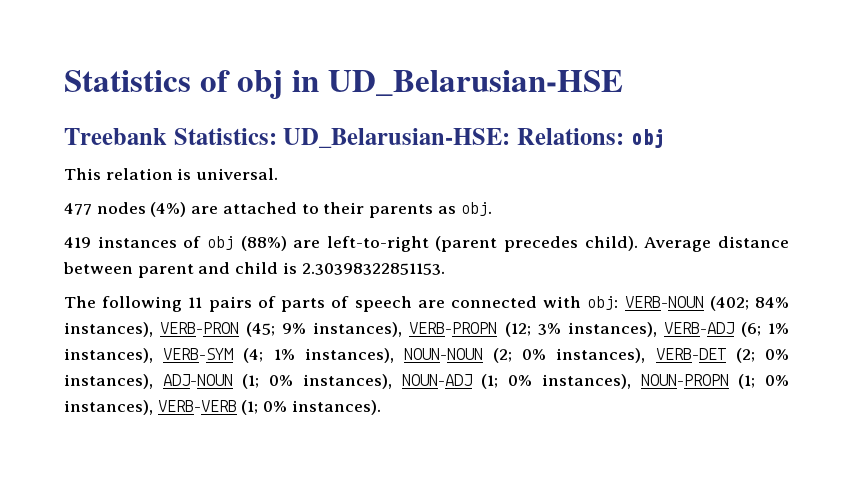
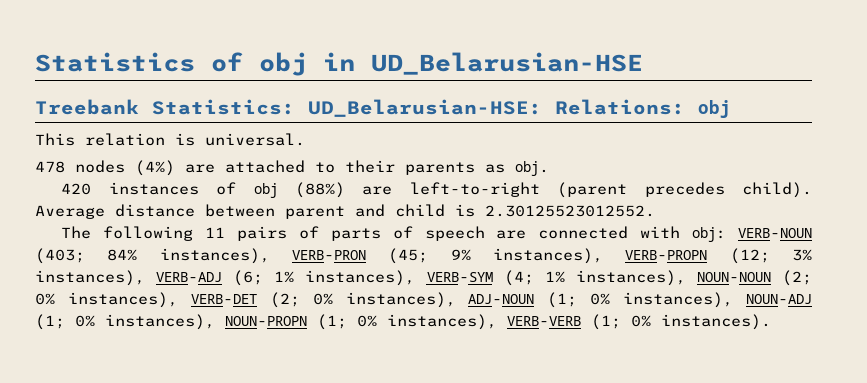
- 477 nodes (4%) are attached to their parents as obj.
+ 478 nodes (4%) are attached to their parents as obj.
- 419 instances of obj (88%) are left-to-right (parent precedes child).
+ 420 instances of obj (88%) are left-to-right (parent precedes child).
- Average distance between parent and child is 2.30398322851153.
+ Average distance between parent and child is 2.30125523012552.
- The following 11 pairs of parts of speech are connected with obj: VERB-NOUN (402; 84% instances), VERB-PRON (45; 9% instances), VERB-PROPN (12; 3% instances), VERB-ADJ (6; 1% instances), VERB-SYM (4; 1% instances), NOUN-NOUN (2; 0% instances), VERB-DET (2; 0% instances), ADJ-NOUN (1; 0% instances), NOUN-ADJ (1; 0% instances), NOUN-PROPN (1; 0% instances), VERB-VERB (1; 0% instances).
+ The following 11 pairs of parts of speech are connected with obj: VERB-NOUN (403; 84% instances), VERB-PRON (45; 9% instances), VERB-PROPN (12; 3% instances), VERB-ADJ (6; 1% instances), VERB-SYM (4; 1% instances), NOUN-NOUN (2; 0% instances), VERB-DET (2; 0% instances), ADJ-NOUN (1; 0% instances), NOUN-ADJ (1; 0% instances), NOUN-PROPN (1; 0% instances), VERB-VERB (1; 0% instances).

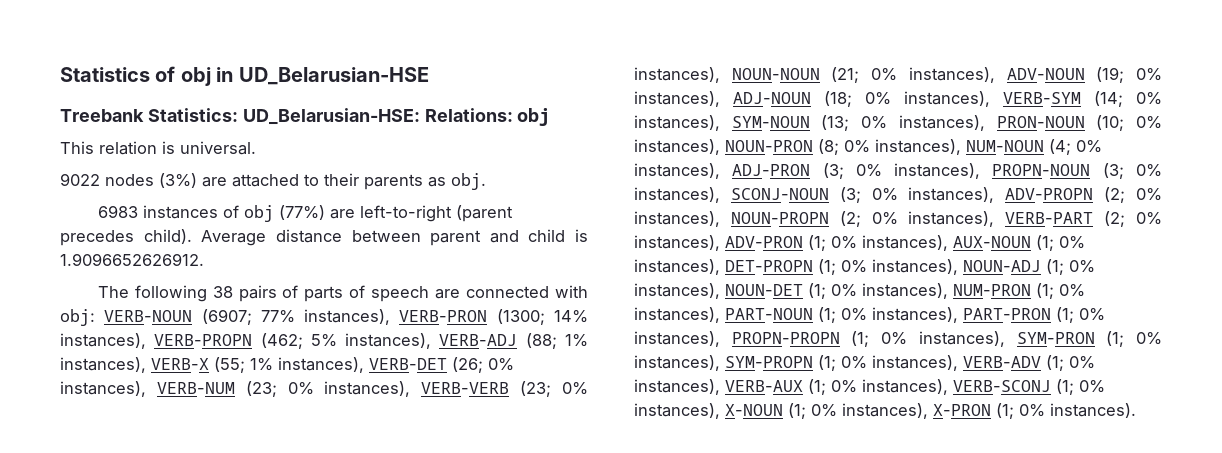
- 478 nodes (4%) are attached to their parents as obj.
+ 9022 nodes (3%) are attached to their parents as obj.
- 420 instances of obj (88%) are left-to-right (parent precedes child).
+ 6983 instances of obj (77%) are left-to-right (parent precedes child).
- Average distance between parent and child is 2.30125523012552.
+ Average distance between parent and child is 1.9096652626912.
- The following 11 pairs of parts of speech are connected with obj: VERB-NOUN (403; 84% instances), VERB-PRON (45; 9% instances), VERB-PROPN (12; 3% instances), VERB-ADJ (6; 1% instances), VERB-SYM (4; 1% instances), NOUN-NOUN (2; 0% instances), VERB-DET (2; 0% instances), ADJ-NOUN (1; 0% instances), NOUN-ADJ (1; 0% instances), NOUN-PROPN (1; 0% instances), VERB-VERB (1; 0% instances).
+ The following 38 pairs of parts of speech are connected with obj: VERB-NOUN (6907; 77% instances), VERB-PRON (1300; 14% instances), VERB-PROPN (462; 5% instances), VERB-ADJ (88; 1% instances), VERB-X (55; 1% instances), VERB-DET (26; 0% instances), VERB-NUM (23; 0% instances), VERB-VERB (23; 0% instances), NOUN-NOUN (21; 0% instances), ADV-NOUN (19; 0% instances), ADJ-NOUN (18; 0% instances), VERB-SYM (14; 0% instances), SYM-NOUN (13; 0% instances), PRON-NOUN (10; 0% instances), NOUN-PRON (8; 0% instances), NUM-NOUN (4; 0% instances), ADJ-PRON (3; 0% instances), PROPN-NOUN (3; 0% instances), SCONJ-NOUN (3; 0% instances), ADV-PROPN (2; 0% instances), NOUN-PROPN (2; 0% instances), VERB-PART (2; 0% instances), ADV-PRON (1; 0% instances), AUX-NOUN (1; 0% instances), DET-PROPN (1; 0% instances), NOUN-ADJ (1; 0% instances), NOUN-DET (1; 0% instances), NUM-PRON (1; 0% instances), PART-NOUN (1; 0% instances), PART-PRON (1; 0% instances), PROPN-PROPN (1; 0% instances), SYM-PRON (1; 0% instances), SYM-PROPN (1; 0% instances), VERB-ADV (1; 0% instances), VERB-AUX (1; 0% instances), VERB-SCONJ (1; 0% instances), X-NOUN (1; 0% instances), X-PRON (1; 0% instances).

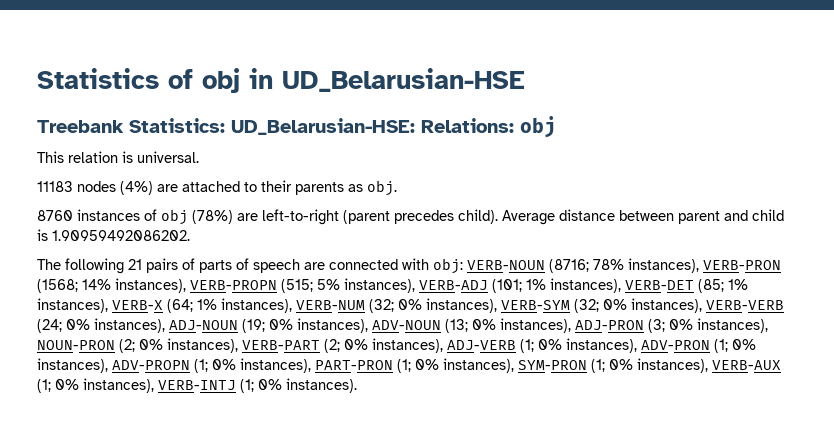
- 9022 nodes (3%) are attached to their parents as obj.
+ 11183 nodes (4%) are attached to their parents as obj.
- 6983 instances of obj (77%) are left-to-right (parent precedes child).
+ 8760 instances of obj (78%) are left-to-right (parent precedes child).
- Average distance between parent and child is 1.9096652626912.
+ Average distance between parent and child is 1.90959492086202.
- The following 38 pairs of parts of speech are connected with obj: VERB-NOUN (6907; 77% instances), VERB-PRON (1300; 14% instances), VERB-PROPN (462; 5% instances), VERB-ADJ (88; 1% instances), VERB-X (55; 1% instances), VERB-DET (26; 0% instances), VERB-NUM (23; 0% instances), VERB-VERB (23; 0% instances), NOUN-NOUN (21; 0% instances), ADV-NOUN (19; 0% instances), ADJ-NOUN (18; 0% instances), VERB-SYM (14; 0% instances), SYM-NOUN (13; 0% instances), PRON-NOUN (10; 0% instances), NOUN-PRON (8; 0% instances), NUM-NOUN (4; 0% instances), ADJ-PRON (3; 0% instances), PROPN-NOUN (3; 0% instances), SCONJ-NOUN (3; 0% instances), ADV-PROPN (2; 0% instances), NOUN-PROPN (2; 0% instances), VERB-PART (2; 0% instances), ADV-PRON (1; 0% instances), AUX-NOUN (1; 0% instances), DET-PROPN (1; 0% instances), NOUN-ADJ (1; 0% instances), NOUN-DET (1; 0% instances), NUM-PRON (1; 0% instances), PART-NOUN (1; 0% instances), PART-PRON (1; 0% instances), PROPN-PROPN (1; 0% instances), SYM-PRON (1; 0% instances), SYM-PROPN (1; 0% instances), VERB-ADV (1; 0% instances), VERB-AUX (1; 0% instances), VERB-SCONJ (1; 0% instances), X-NOUN (1; 0% instances), X-PRON (1; 0% instances).
+ The following 21 pairs of parts of speech are connected with obj: VERB-NOUN (8716; 78% instances), VERB-PRON (1568; 14% instances), VERB-PROPN (515; 5% instances), VERB-ADJ (101; 1% instances), VERB-DET (85; 1% instances), VERB-X (64; 1% instances), VERB-NUM (32; 0% instances), VERB-SYM (32; 0% instances), VERB-VERB (24; 0% instances), ADJ-NOUN (19; 0% instances), ADV-NOUN (13; 0% instances), ADJ-PRON (3; 0% instances), NOUN-PRON (2; 0% instances), VERB-PART (2; 0% instances), ADJ-VERB (1; 0% instances), ADV-PRON (1; 0% instances), ADV-PROPN (1; 0% instances), PART-PRON (1; 0% instances), SYM-PRON (1; 0% instances), VERB-AUX (1; 0% instances), VERB-INTJ (1; 0% instances).

